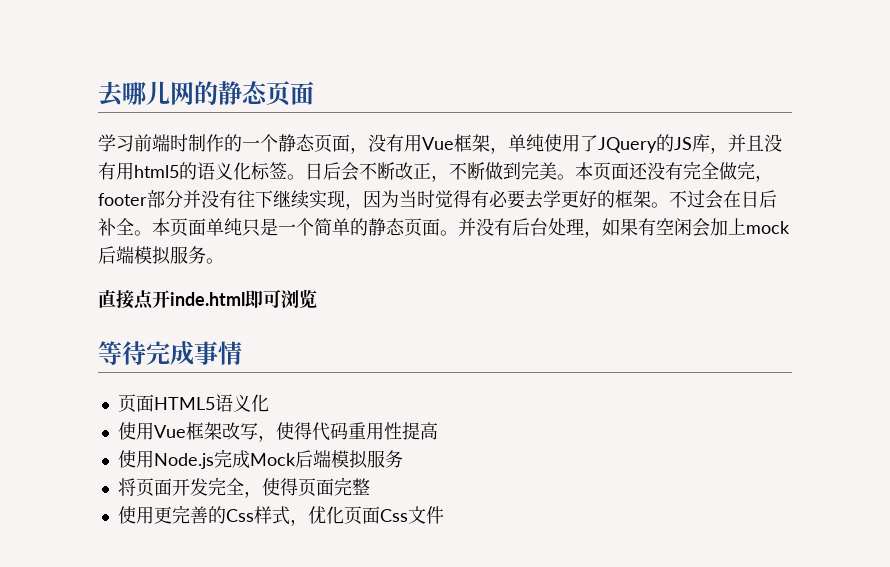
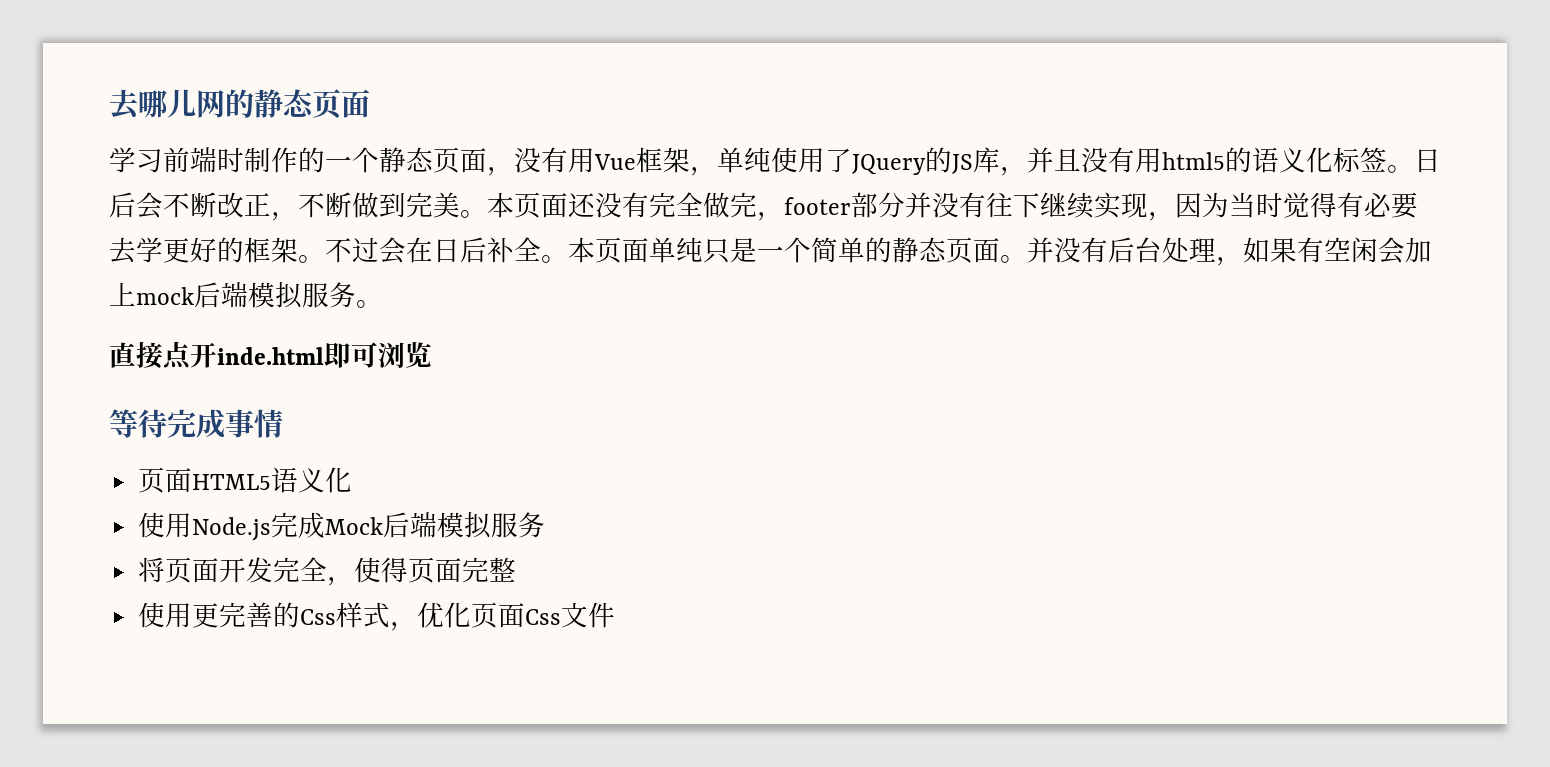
- 使用Vue框架改写，使得代码重用性提高

